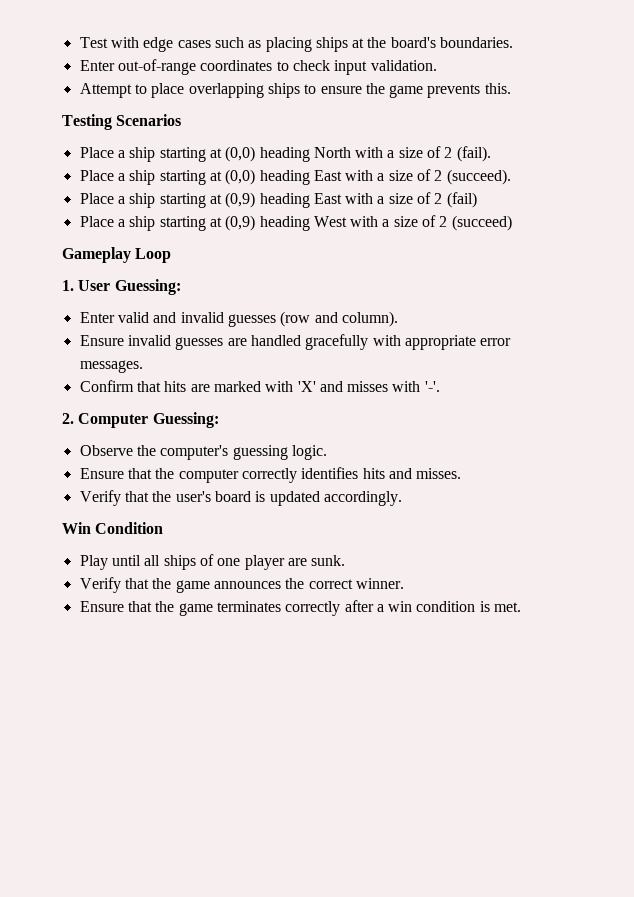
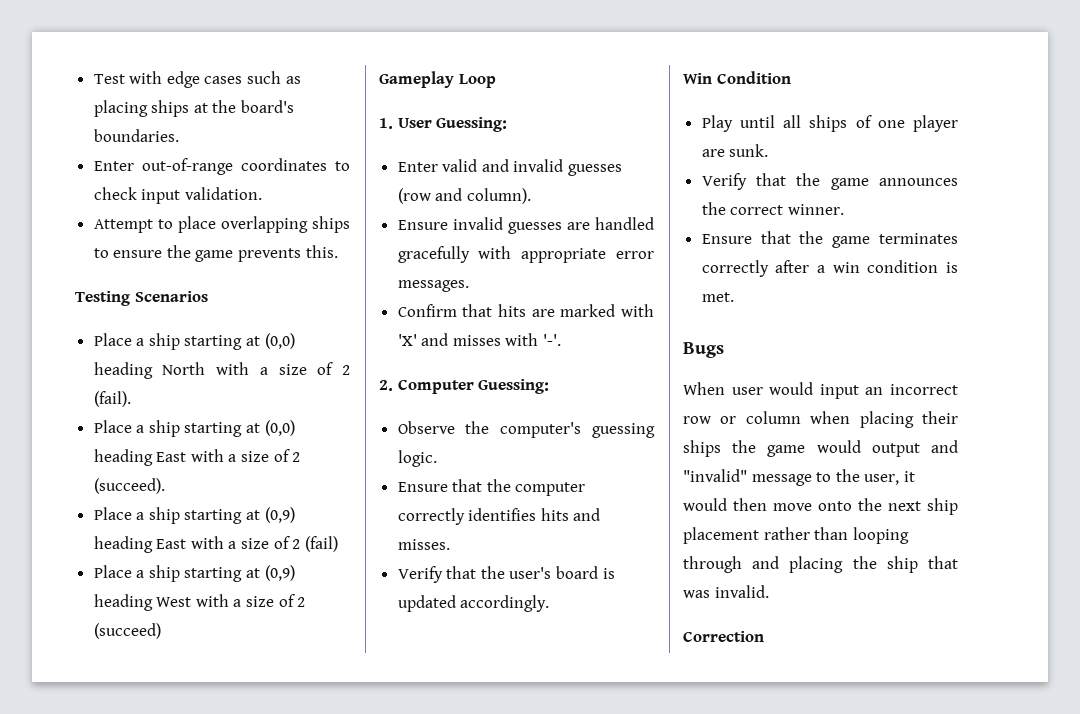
+ Bugs
+ When user would input an incorrect row or column when placing their ships the game would output and "invalid" message to the user, it would then move onto the next ship placement rather than looping through and placing the ship that was invalid.
+ Correction

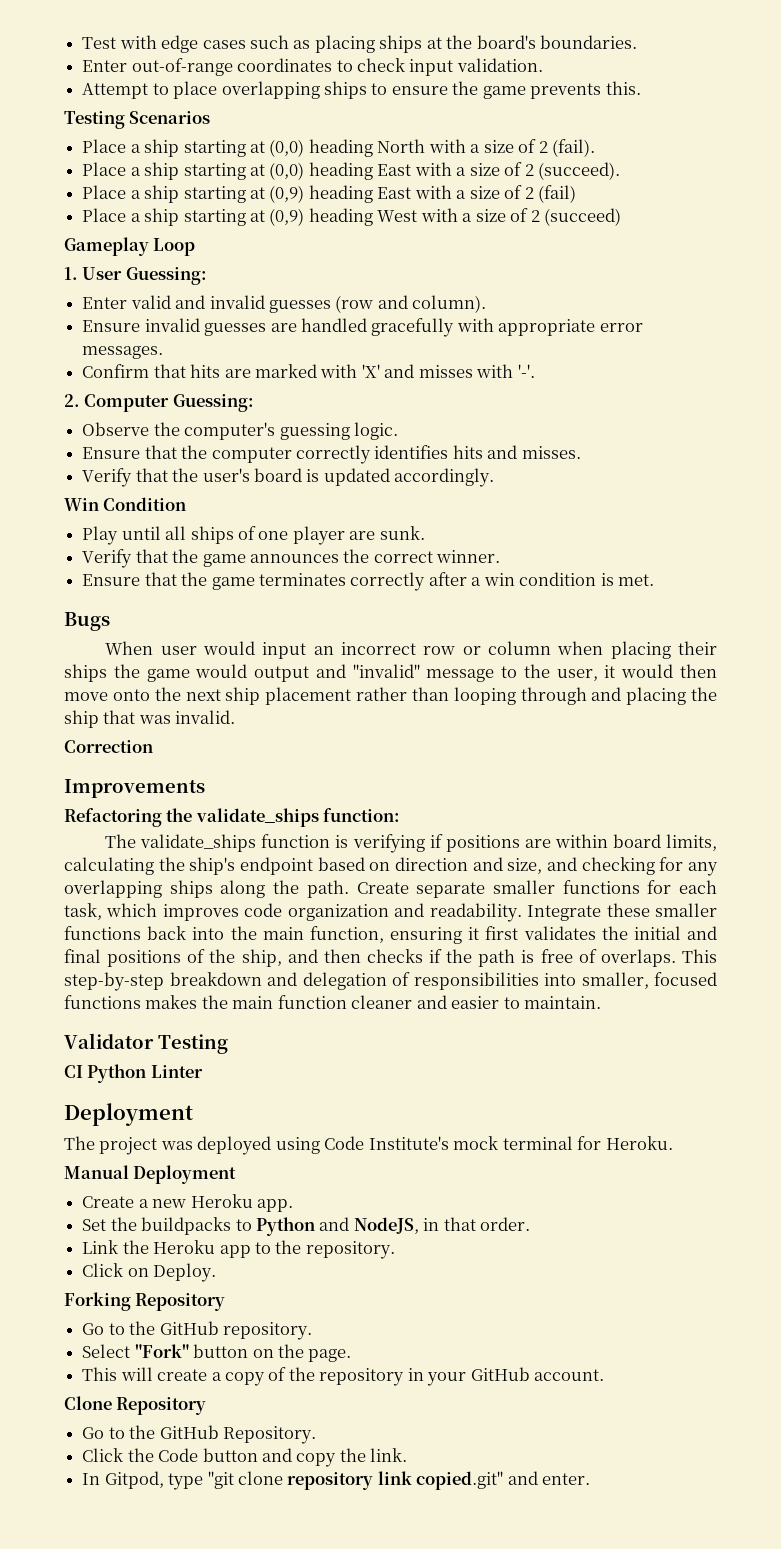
+ Improvements
+ Refactoring the validate_ships function:
+ The validate_ships function is verifying if positions are within board limits, calculating the ship's endpoint based on direction and size, and checking for any overlapping ships along the path. Create separate smaller functions for each task, which improves code organization and readability. Integrate these smaller functions back into the main function, ensuring it first validates the initial and final positions of the ship, and then checks if the path is free of overlaps. This step-by-step breakdown and delegation of responsibilities into smaller, focused functions makes the main function cleaner and easier to maintain.
+ Validator Testing
+ CI Python Linter
+ Deployment
+ The project was deployed using Code Institute's mock terminal for Heroku.
+ Manual Deployment
+ Create a new Heroku app.
+ Set the buildpacks to Python and NodeJS, in that order.
+ Link the Heroku app to the repository.
+ Click on Deploy.
+ Forking Repository
+ Go to the GitHub repository.
+ Select "Fork" button on the page.
+ This will create a copy of the repository in your GitHub account.
+ Clone Repository
+ Go to the GitHub Repository.
+ Click the Code button and copy the link.
+ In Gitpod, type "git clone repository link copied.git" and enter.

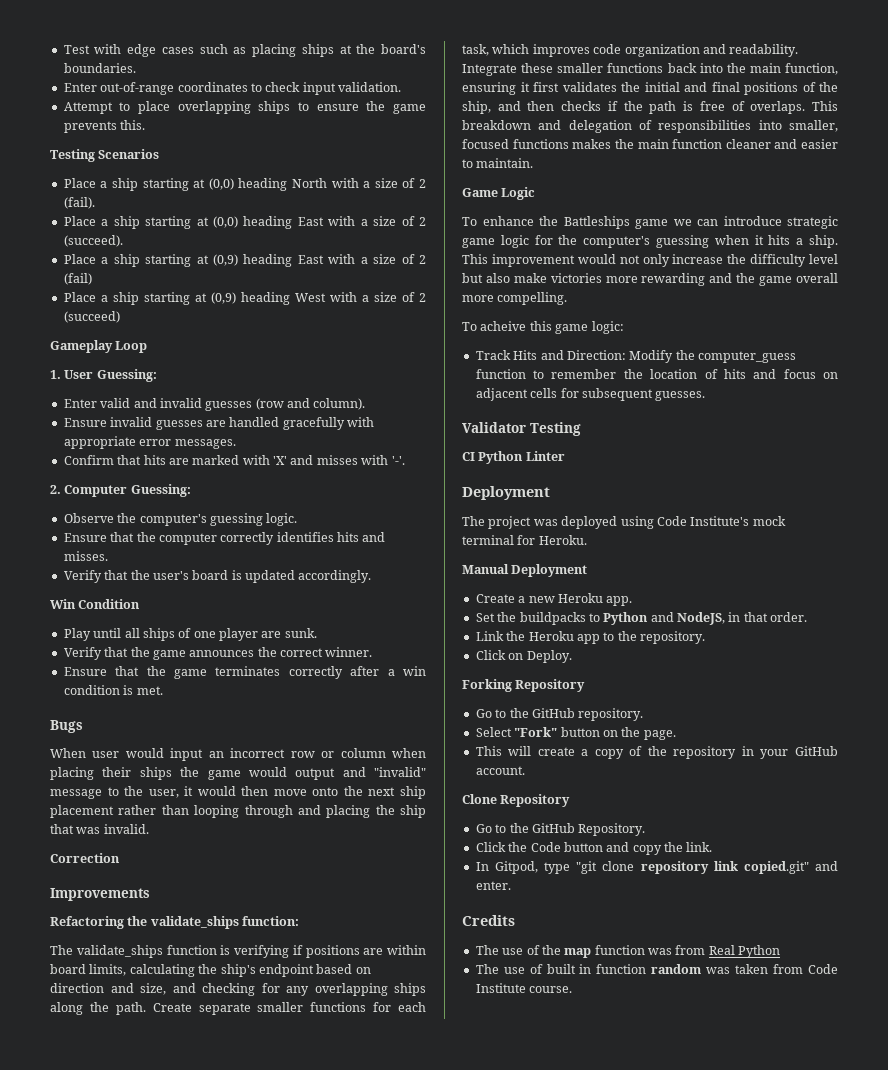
- This step-by-step breakdown and delegation of responsibilities into smaller, focused functions makes the main function cleaner and easier to maintain.
+ This breakdown and delegation of responsibilities into smaller, focused functions makes the main function cleaner and easier to maintain.
+ Game Logic
+ To enhance the Battleships game we can introduce strategic game logic for the computer's guessing when it hits a ship. This improvement would not only increase the difficulty level but also make victories more rewarding and the game overall more compelling.
+ To acheive this game logic:
+ Track Hits and Direction: Modify the computer_guess function to remember the location of hits and focus on adjacent cells for subsequent guesses.
+ Credits
+ The use of the map function was from Real Python
+ The use of built in function random was taken from Code Institute course.

